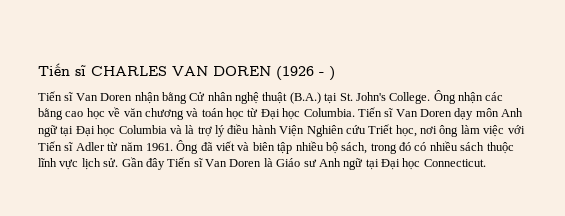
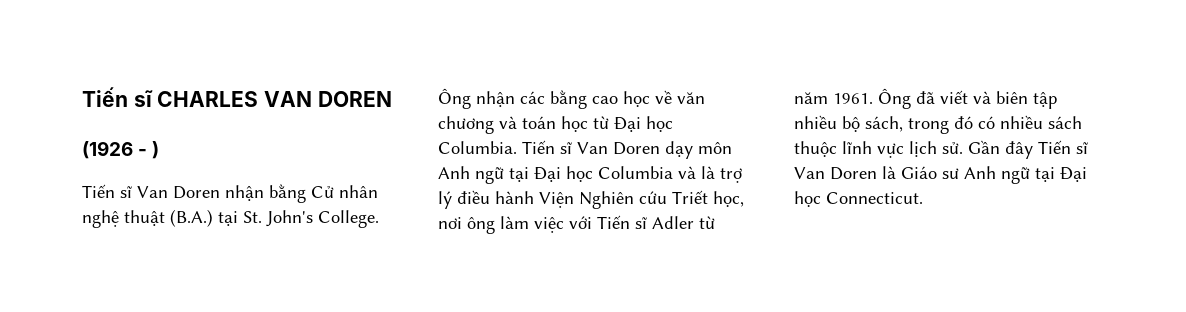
- Tiến sĩ CHARLES VAN DOREN (1926 - )
+ Tiến sĩ CHARLES VAN DOREN
+ (1926 - )

